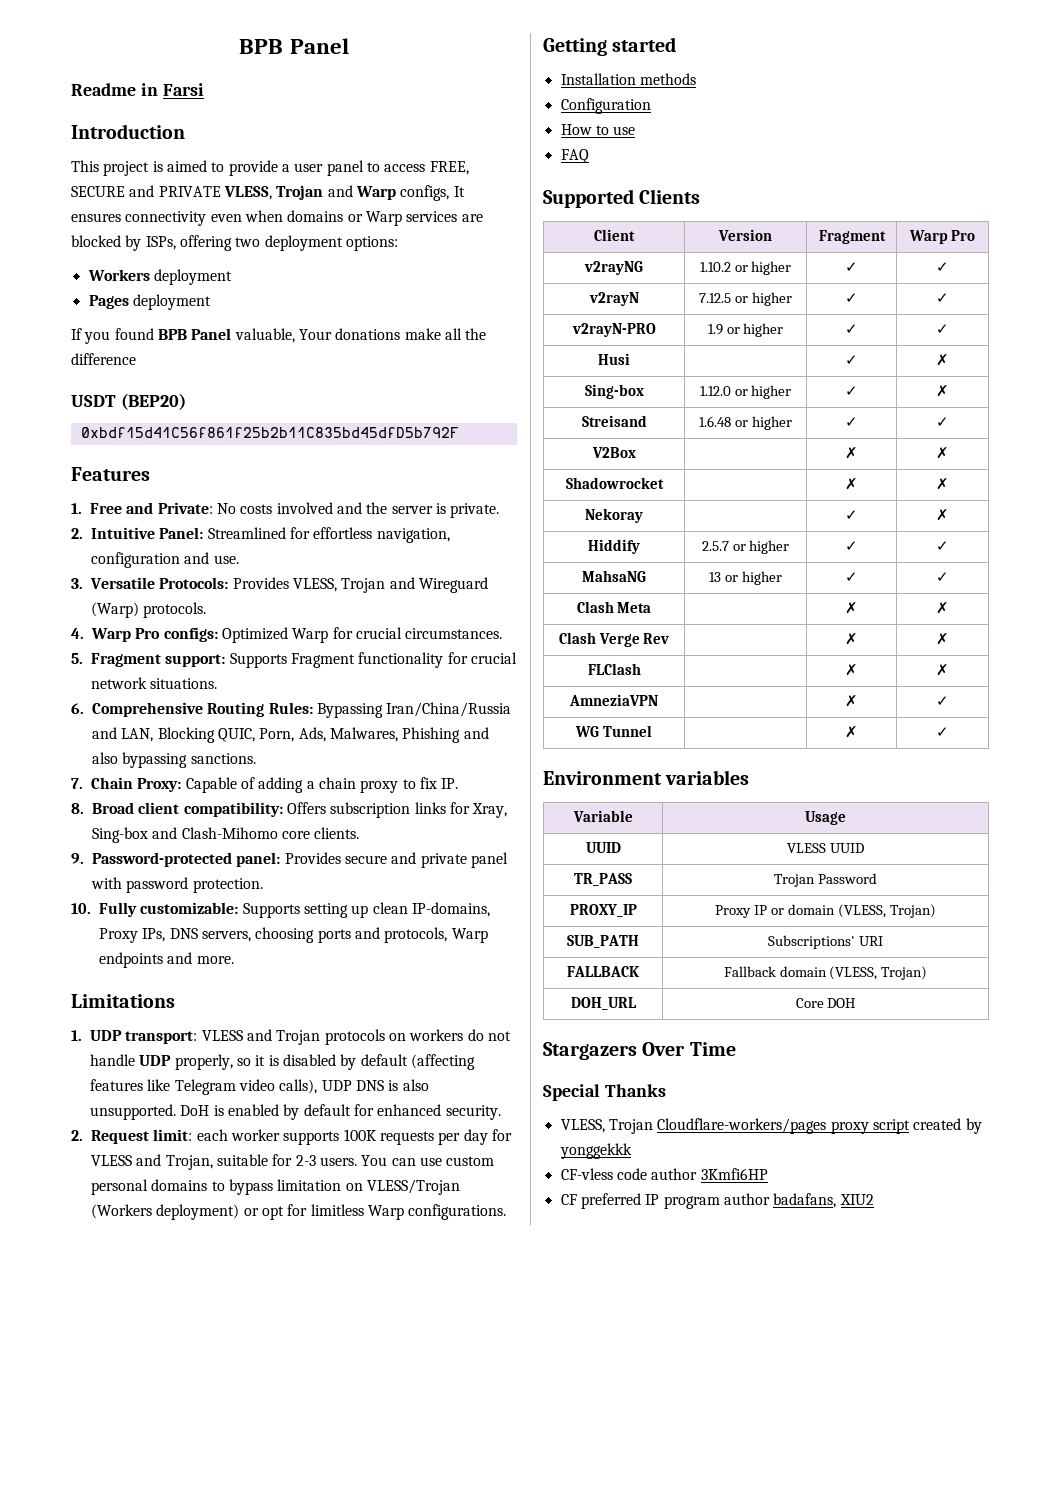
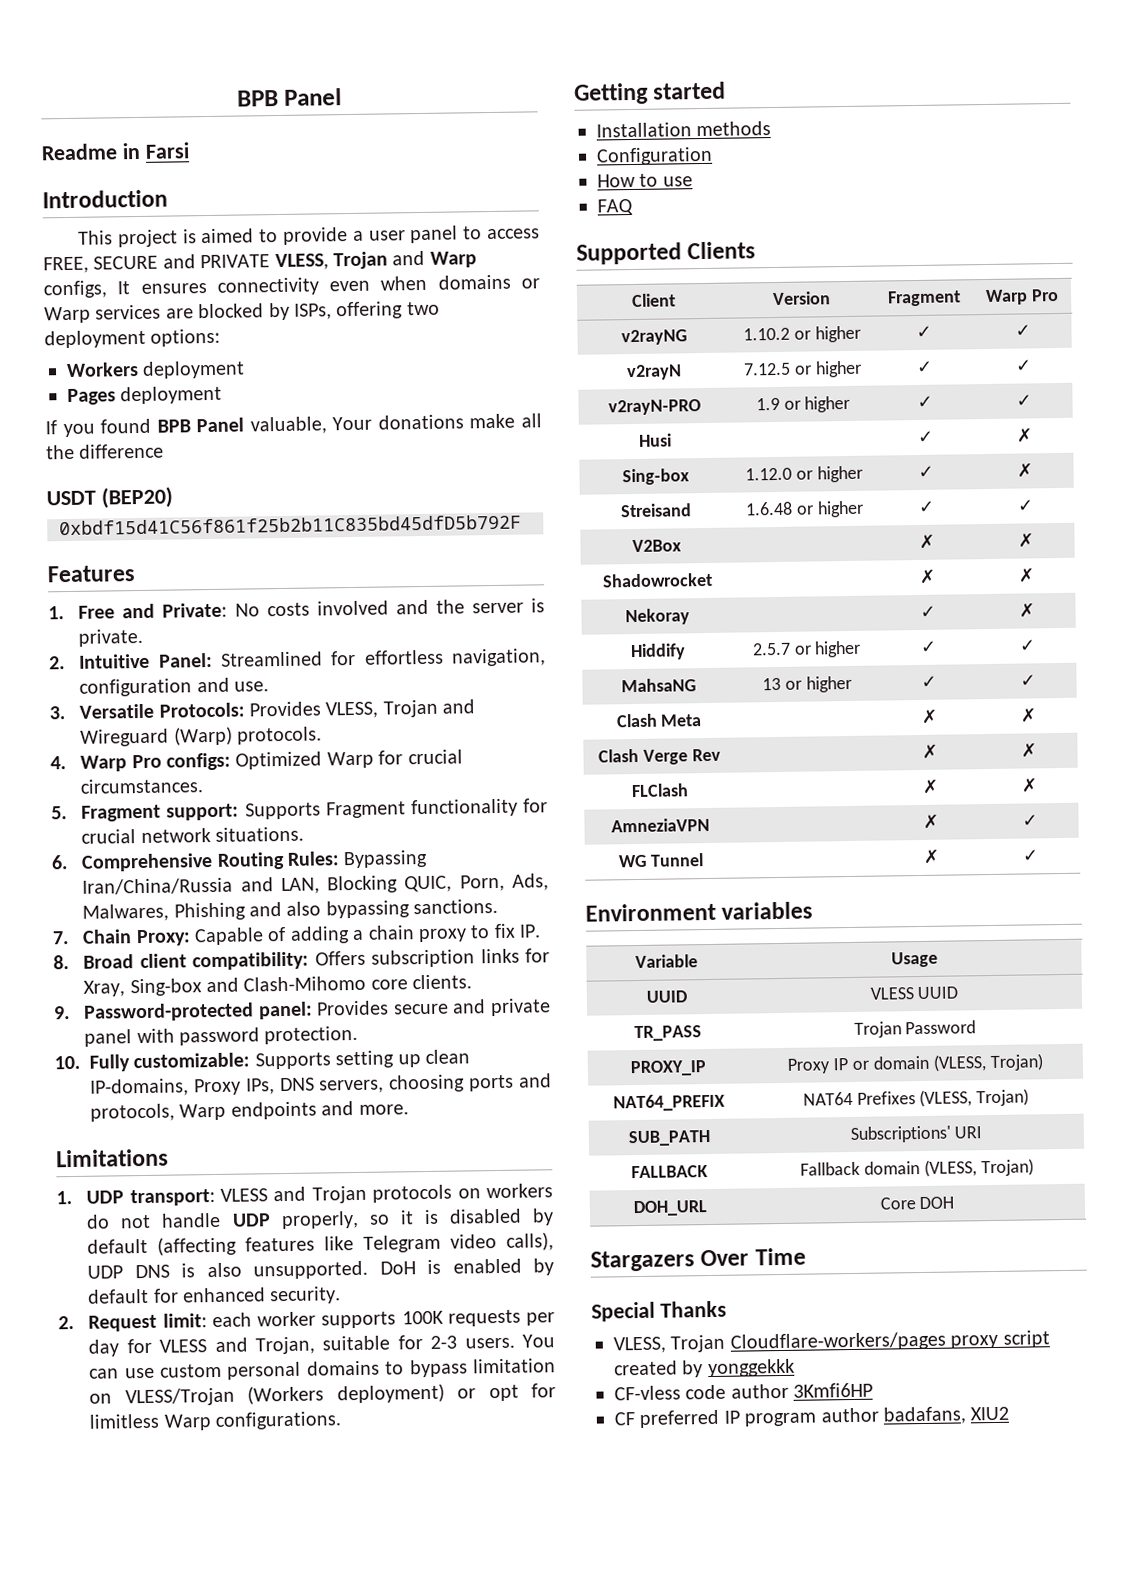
+ NAT64_PREFIX | NAT64 Prefixes (VLESS, Trojan)

